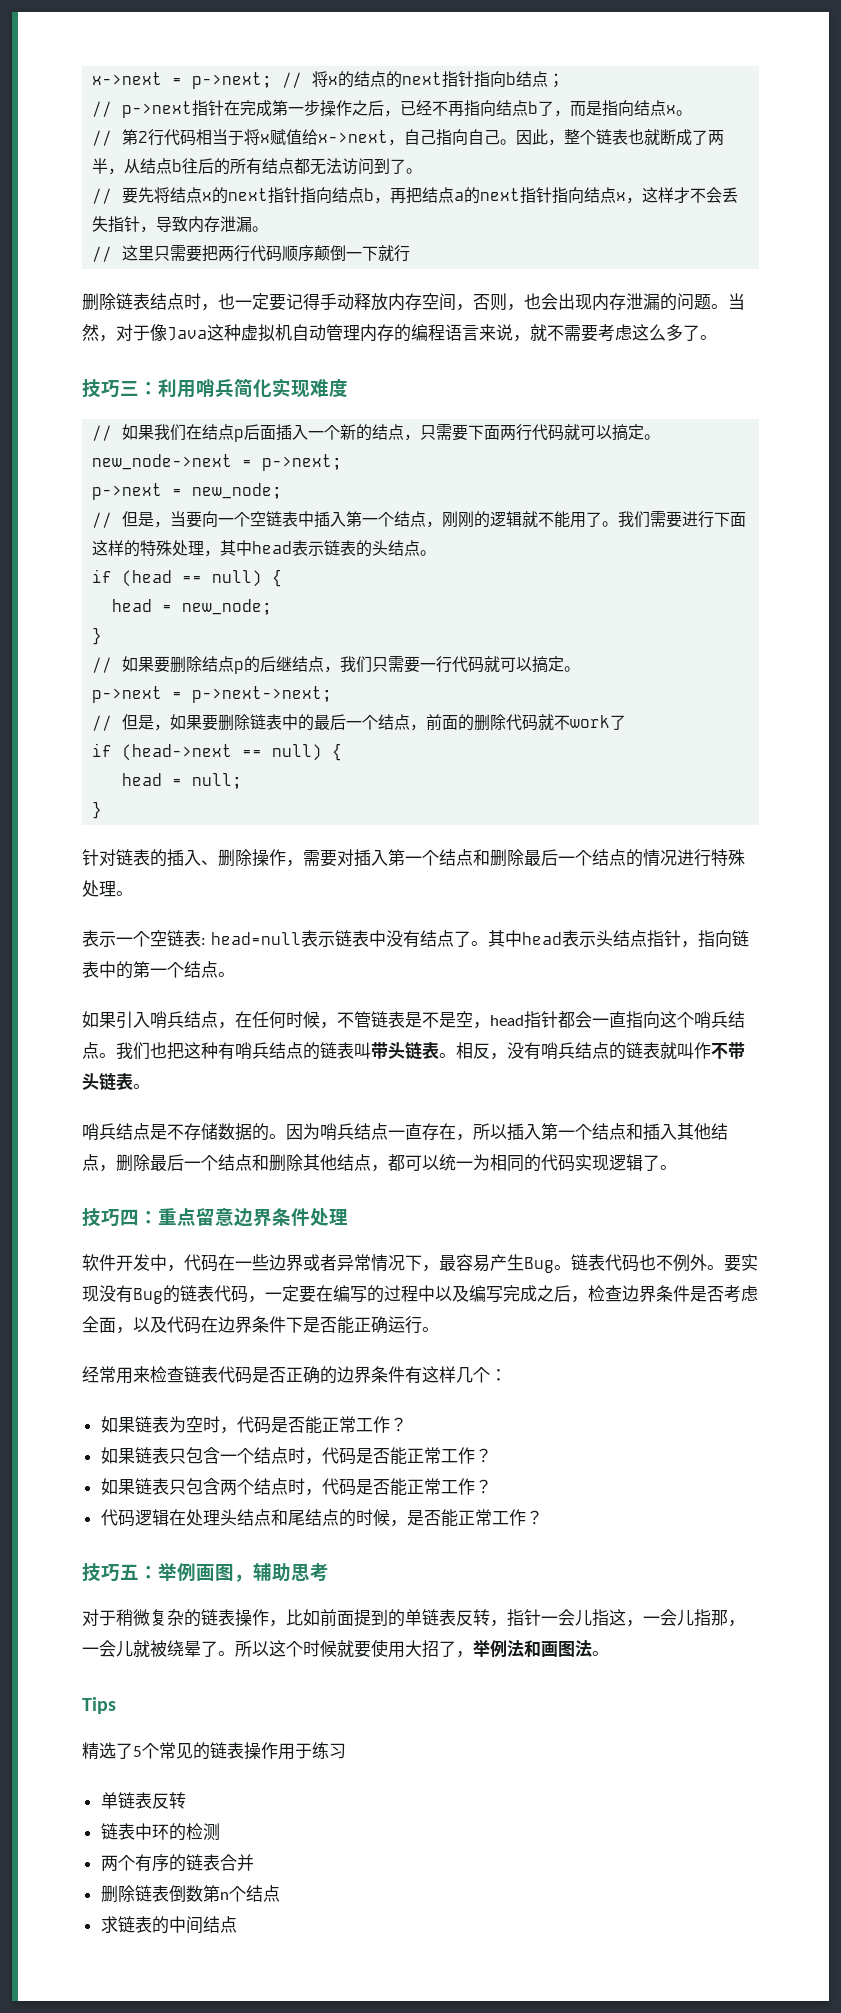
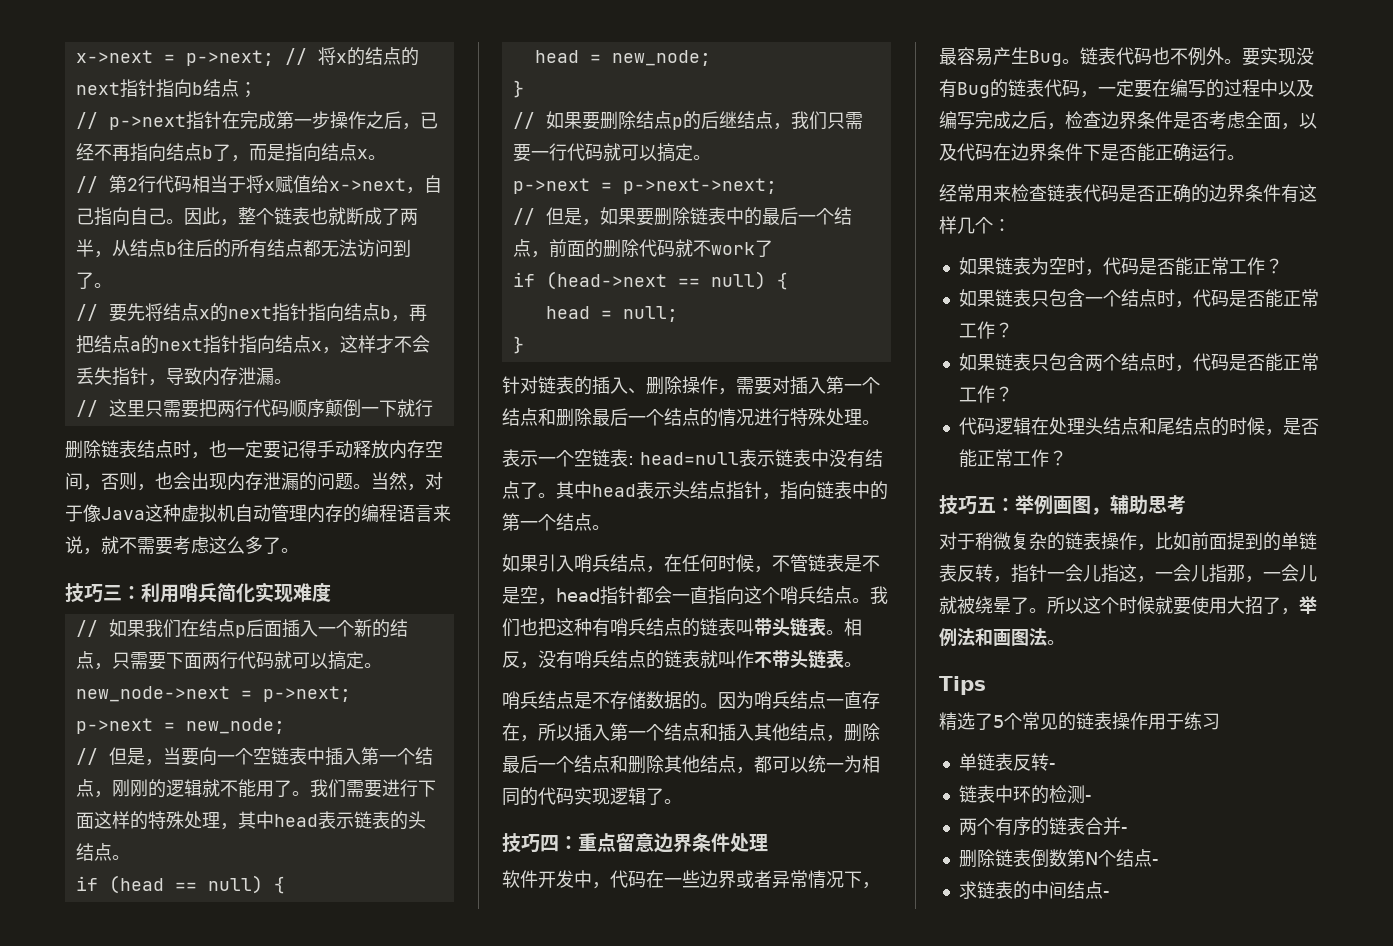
  精选了5个常见的链表操作用于练习
- 单链表反转
+ 单链表反转-
- 链表中环的检测
+ 链表中环的检测-
- 两个有序的链表合并
+ 两个有序的链表合并-
- 删除链表倒数第n个结点
+ 删除链表倒数第N个结点-
- 求链表的中间结点
+ 求链表的中间结点-

